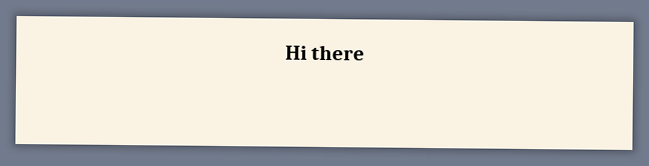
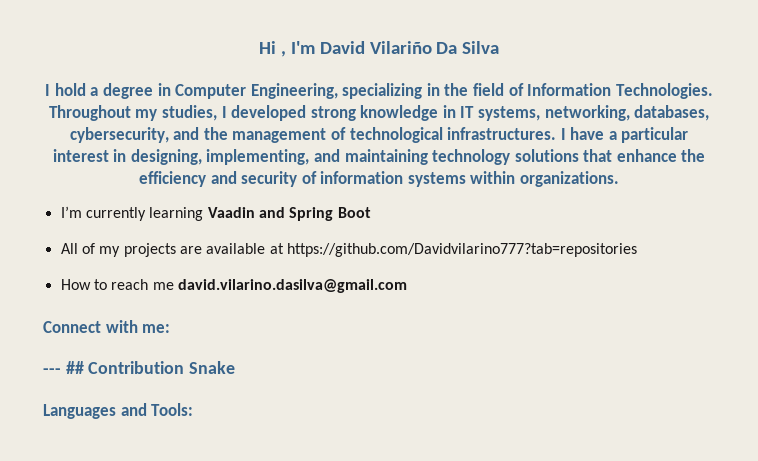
- Hi there
+ Hi , I'm David Vilariño Da Silva
+ I hold a degree in Computer Engineering, specializing in the field of Information Technologies. Throughout my studies, I developed strong knowledge in IT systems, networking, databases, cybersecurity, and the management of technological infrastructures. I have a particular interest in designing, implementing, and maintaining technology solutions that enhance the efficiency and security of information systems within organizations.
+ I’m currently learning Vaadin and Spring Boot
+ All of my projects are available at https://github.com/Davidvilarino777?tab=repositories
+ How to reach me david.vilarino.dasilva@gmail.com
+ Connect with me:
+ --- ## Contribution Snake
+ Languages and Tools:

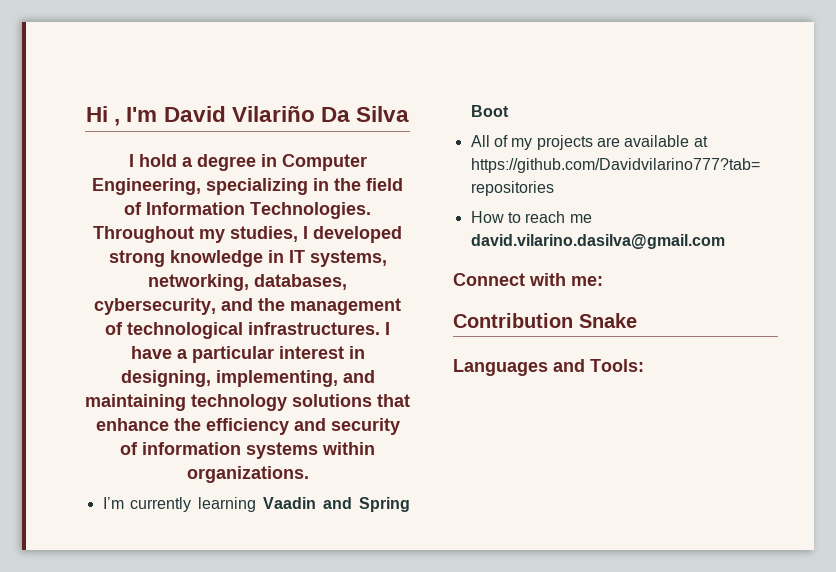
- --- ## Contribution Snake
+ Contribution Snake

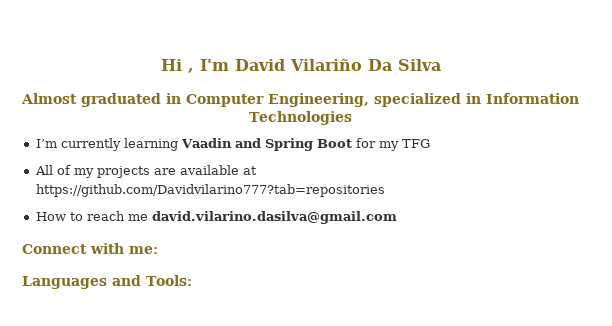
- I hold a degree in Computer Engineering, specializing in the field of Information Technologies. Throughout my studies, I developed strong knowledge in IT systems, networking, databases, cybersecurity, and the management of technological infrastructures. I have a particular interest in designing, implementing, and maintaining technology solutions that enhance the efficiency and security of information systems within organizations.
+ Almost graduated in Computer Engineering, specialized in Information Technologies
- I’m currently learning Vaadin and Spring Boot
+ I’m currently learning Vaadin and Spring Boot for my TFG
- Contribution Snake

